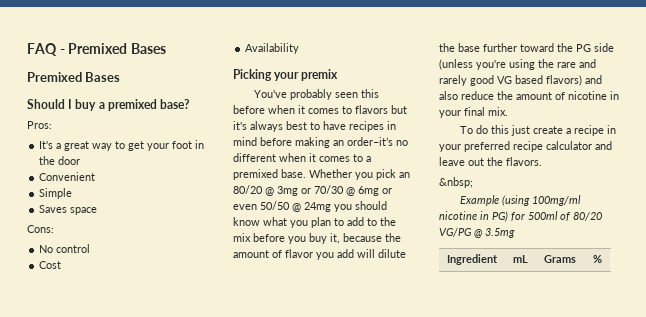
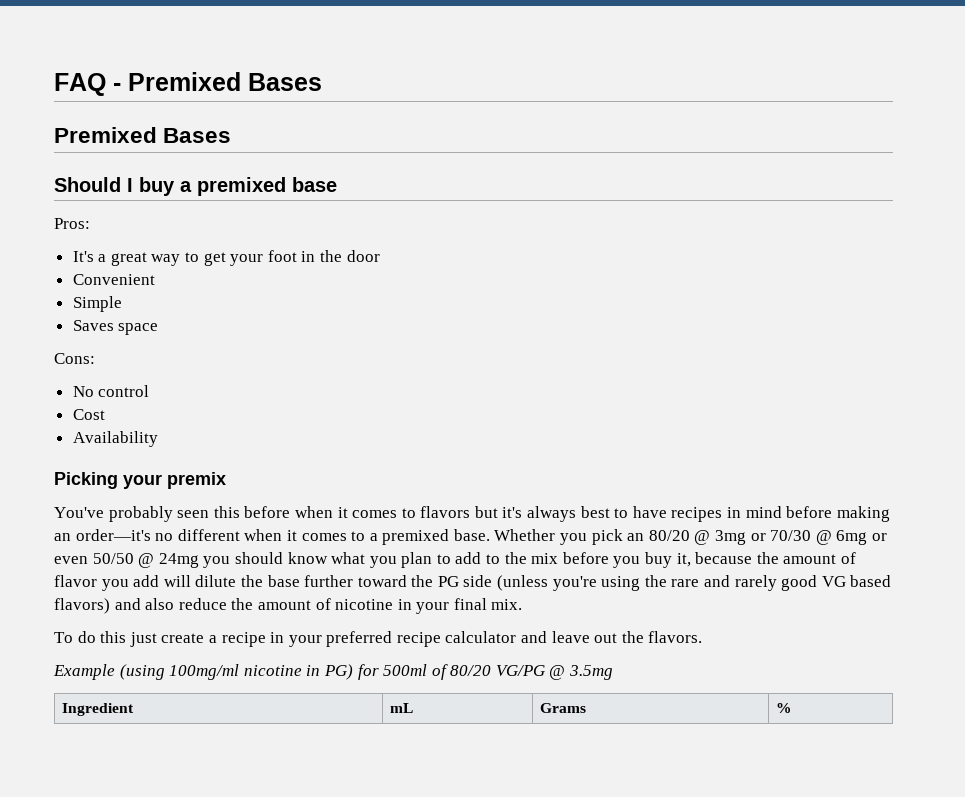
- Should I buy a premixed base?
+ Should I buy a premixed base
- You've probably seen this before when it comes to flavors but it's always best to have recipes in mind before making an order–it’s no different when it comes to a premixed base.
+ You've probably seen this before when it comes to flavors but it's always best to have recipes in mind before making an order—it's no different when it comes to a premixed base.
- &nbsp;

